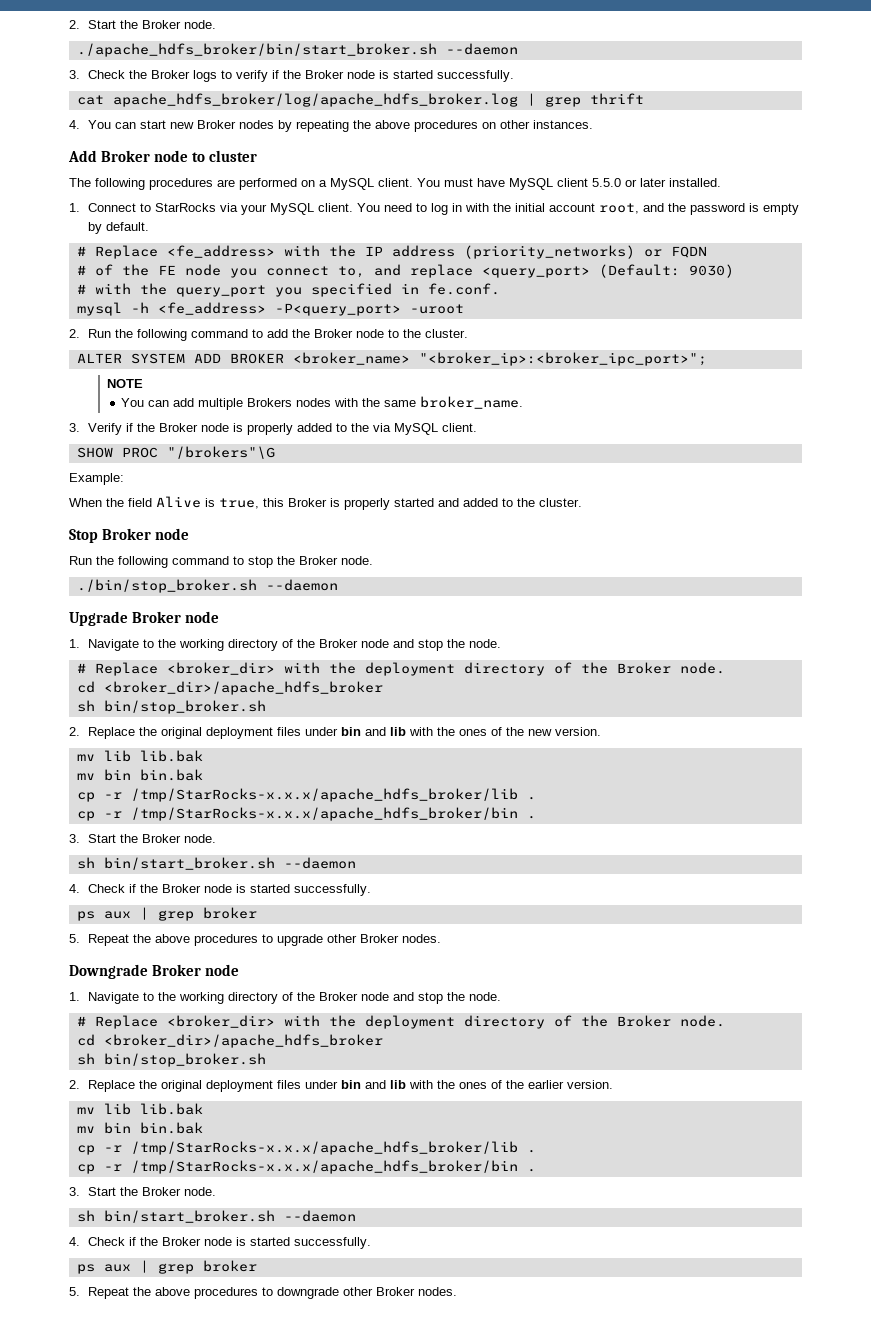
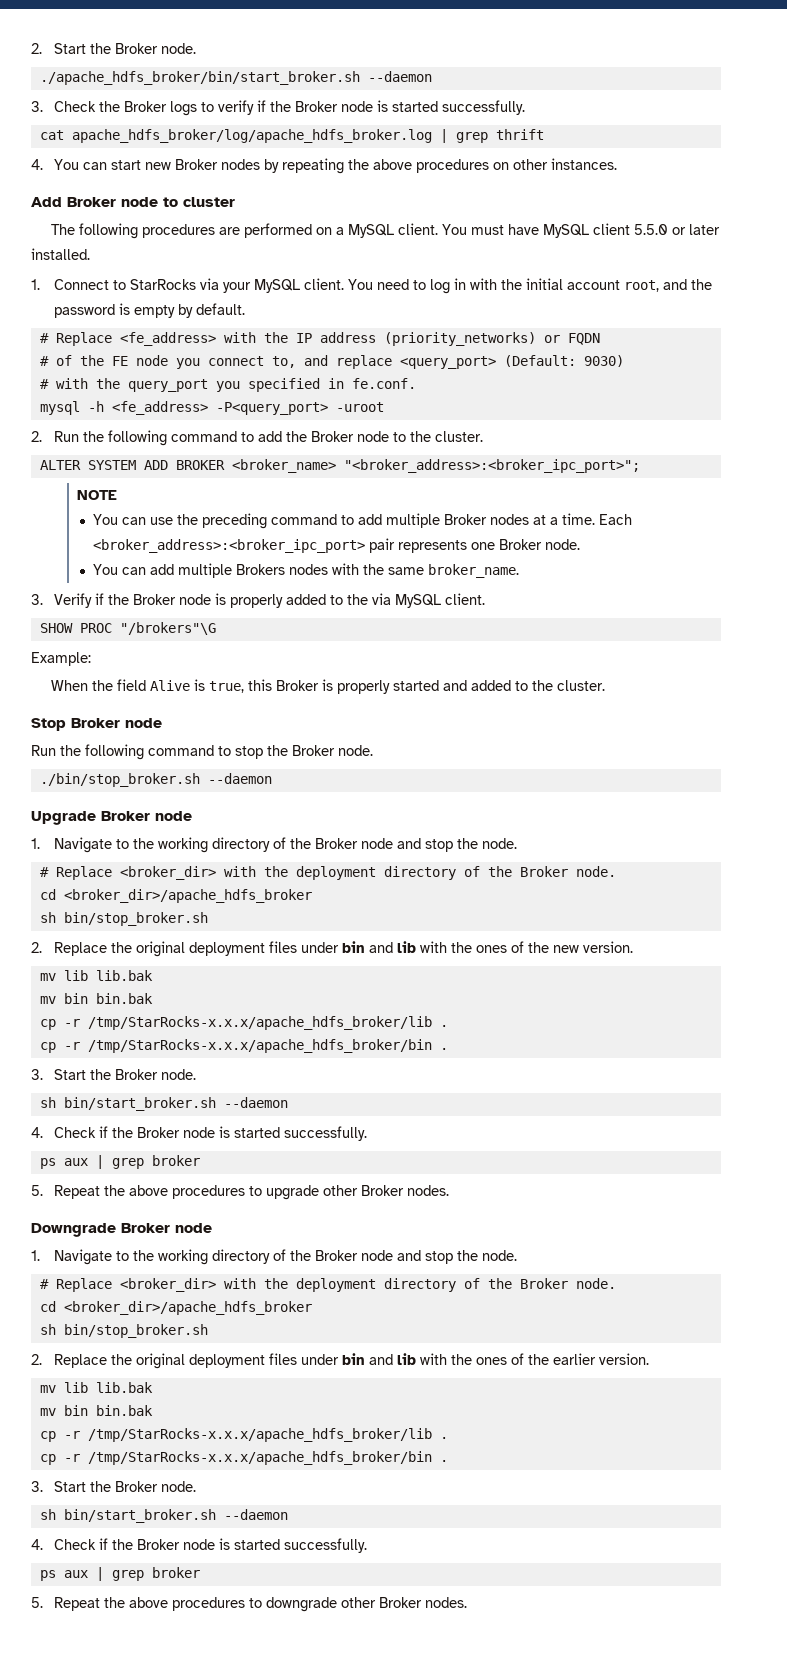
- ALTER SYSTEM ADD BROKER <broker_name> "<broker_ip>:<broker_ipc_port>";
+ ALTER SYSTEM ADD BROKER <broker_name> "<broker_address>:<broker_ipc_port>";
+ You can use the preceding command to add multiple Broker nodes at a time. Each <broker_address>:<broker_ipc_port> pair represents one Broker node.

